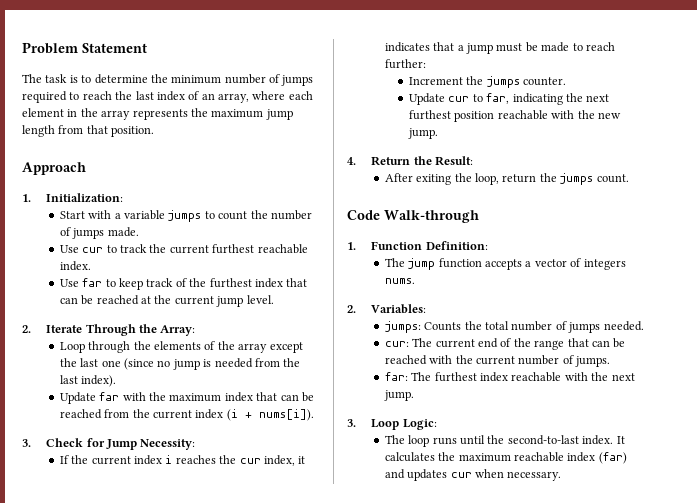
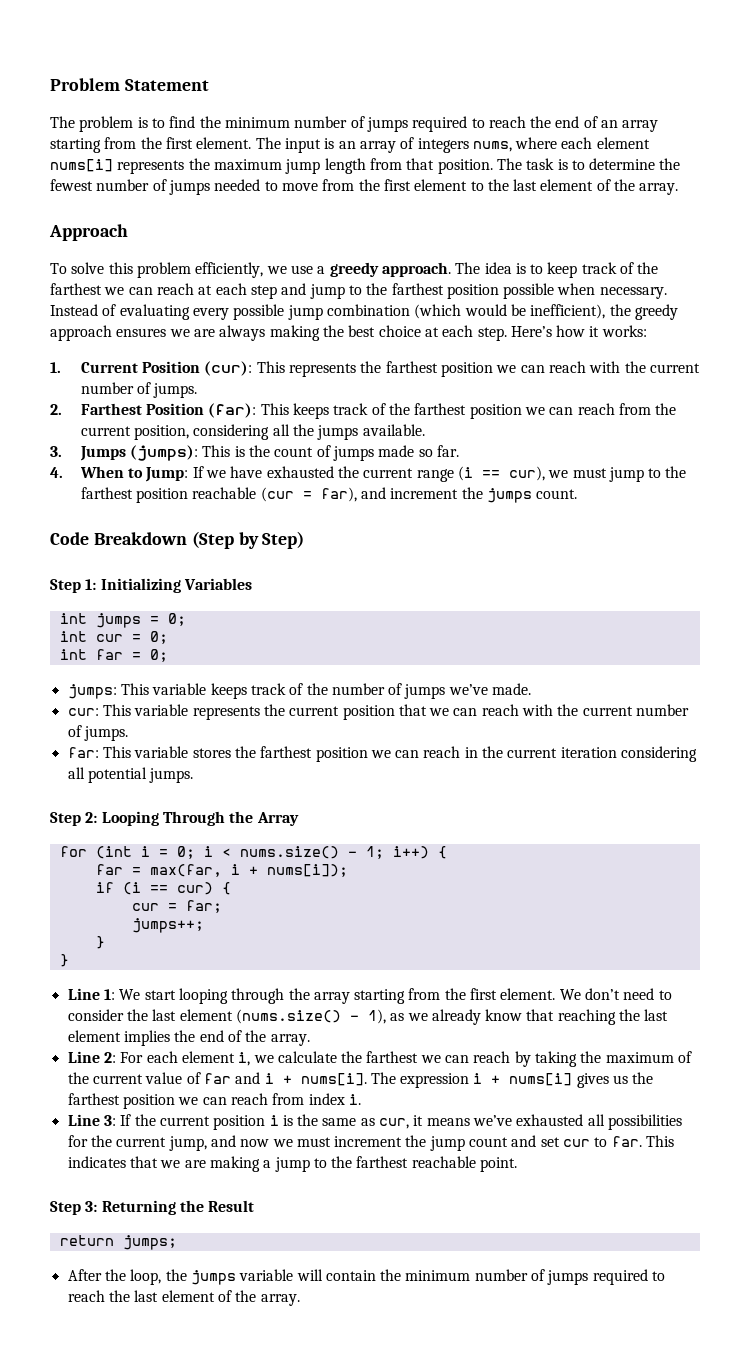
- The task is to determine the minimum number of jumps required to reach the last index of an array, where each element in the array represents the maximum jump length from that position.
+ The problem is to find the minimum number of jumps required to reach the end of an array starting from the first element. The input is an array of integers nums, where each element nums[i] represents the maximum jump length from that position. The task is to determine the fewest number of jumps needed to move from the first element to the last element of the array.
  Approach
- 1. Initialization:
- Start with a variable jumps to count the number of jumps made.
- Use cur to track the current furthest reachable index.
- Use far to keep track of the furthest index that can be reached at the current jump level.
- 2. Iterate Through the Array:
- Loop through the elements of the array except the last one (since no jump is needed from the last index).
- Update far with the maximum index that can be reached from the current index (i + nums[i]).
- 3. Check for Jump Necessity:
- If the current index i reaches the cur index, it indicates that a jump must be made to reach further:
- Increment the jumps counter.
- Update cur to far, indicating the next furthest position reachable with the new jump.
- 4. Return the Result:
- After exiting the loop, return the jumps count.
- Code Walk-through
- 1. Function Definition:
- The jump function accepts a vector of integers nums.
- 2. Variables:
- jumps: Counts the total number of jumps needed.
- cur: The current end of the range that can be reached with the current number of jumps.
- far: The furthest index reachable with the next jump.
- 3. Loop Logic:
- The loop runs until the second-to-last index. It calculates the maximum reachable index (far) and updates cur when necessary.
+ To solve this problem efficiently, we use a greedy approach. The idea is to keep track of the farthest we can reach at each step and jump to the farthest position possible when necessary. Instead of evaluating every possible jump combination (which would be inefficient), the greedy approach ensures we are always making the best choice at each step. Here’s how it works:
+ 1. Current Position (cur): This represents the farthest position we can reach with the current number of jumps.
+ 2. Farthest Position (far): This keeps track of the farthest position we can reach from the current position, considering all the jumps available.
+ 3. Jumps (jumps): This is the count of jumps made so far.
+ 4. When to Jump: If we have exhausted the current range (i == cur), we must jump to the farthest position reachable (cur = far), and increment the jumps count.
+ Code Breakdown (Step by Step)
+ Step 1: Initializing Variables
+ int jumps = 0;
+ int cur = 0;
+ int far = 0;
+ jumps: This variable keeps track of the number of jumps we’ve made.
+ cur: This variable represents the current position that we can reach with the current number of jumps.
+ far: This variable stores the farthest position we can reach in the current iteration considering all potential jumps.
+ Step 2: Looping Through the Array
+ for (int i = 0; i < nums.size() - 1; i++) {
+ far = max(far, i + nums[i]);
+ if (i == cur) {
+ cur = far;
+ jumps++;
+ }
+ }
+ Line 1: We start looping through the array starting from the first element. We don’t need to consider the last element (nums.size() - 1), as we already know that reaching the last element implies the end of the array.
+ Line 2: For each element i, we calculate the farthest we can reach by taking the maximum of the current value of far and i + nums[i]. The expression i + nums[i] gives us the farthest position we can reach from index i.
+ Line 3: If the current position i is the same as cur, it means we’ve exhausted all possibilities for the current jump, and now we must increment the jump count and set cur to far. This indicates that we are making a jump to the farthest reachable point.
+ Step 3: Returning the Result
+ return jumps;
+ After the loop, the jumps variable will contain the minimum number of jumps required to reach the last element of the array.

